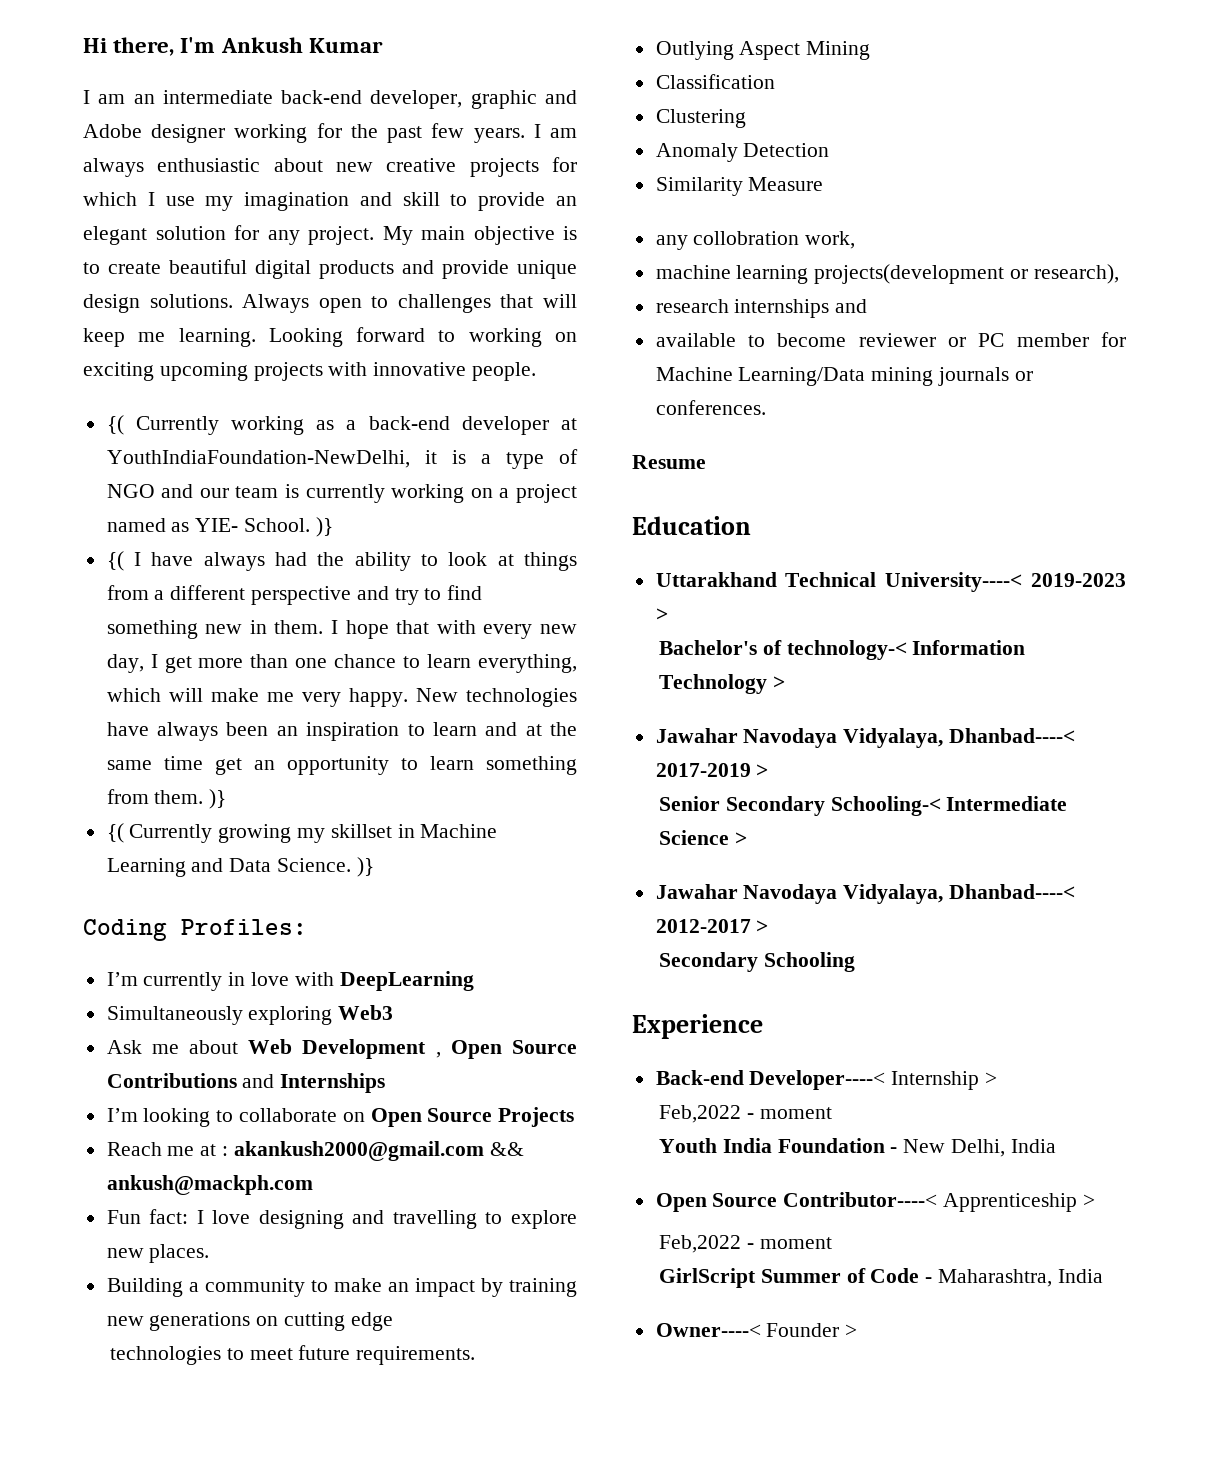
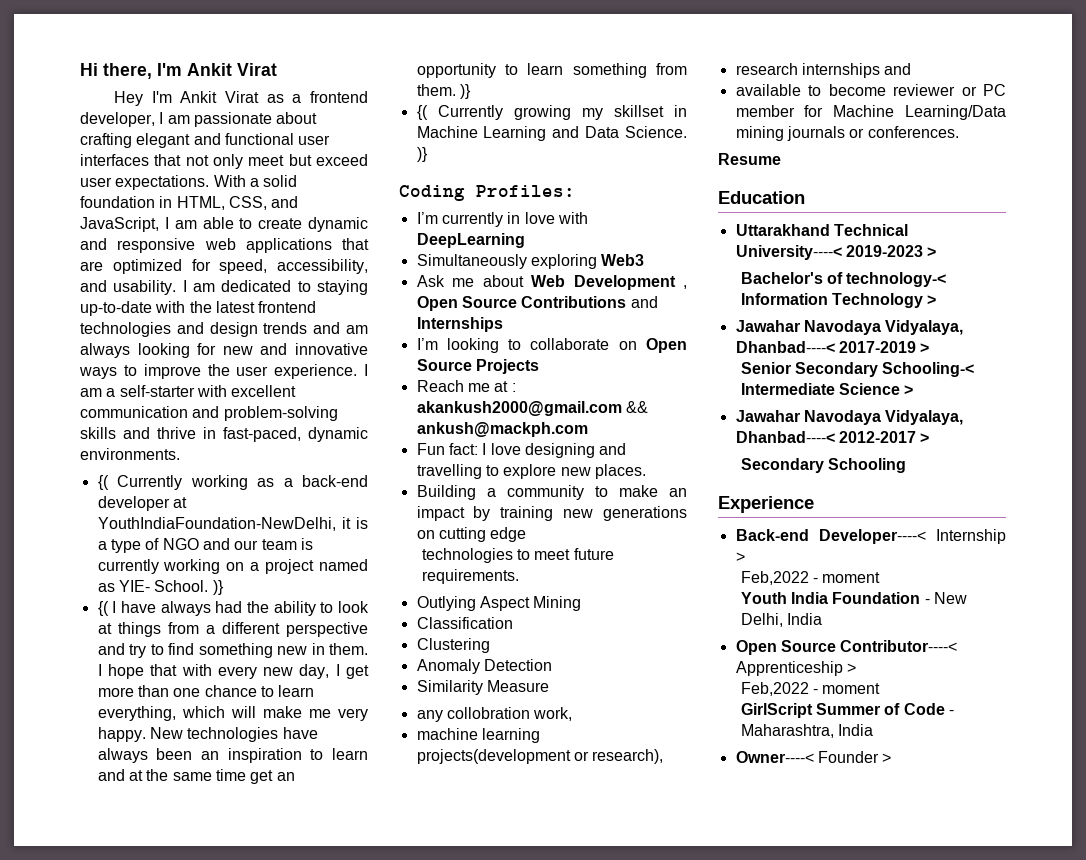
- Hi there, I'm Ankush Kumar
- I am an intermediate back-end developer, graphic and Adobe designer working for the past few years. I am always enthusiastic about new creative projects for which I use my imagination and skill to provide an elegant solution for any project. My main objective is to create beautiful digital products and provide unique design solutions. Always open to challenges that will keep me learning. Looking forward to working on exciting upcoming projects with innovative people.
+ Hi there, I'm Ankit Virat
+ Hey I'm Ankit Virat as a frontend developer, I am passionate about crafting elegant and functional user interfaces that not only meet but exceed user expectations. With a solid foundation in HTML, CSS, and JavaScript, I am able to create dynamic and responsive web applications that are optimized for speed, accessibility, and usability. I am dedicated to staying up-to-date with the latest frontend technologies and design trends and am always looking for new and innovative ways to improve the user experience. I am a self-starter with excellent communication and problem-solving skills and thrive in fast-paced, dynamic environments.

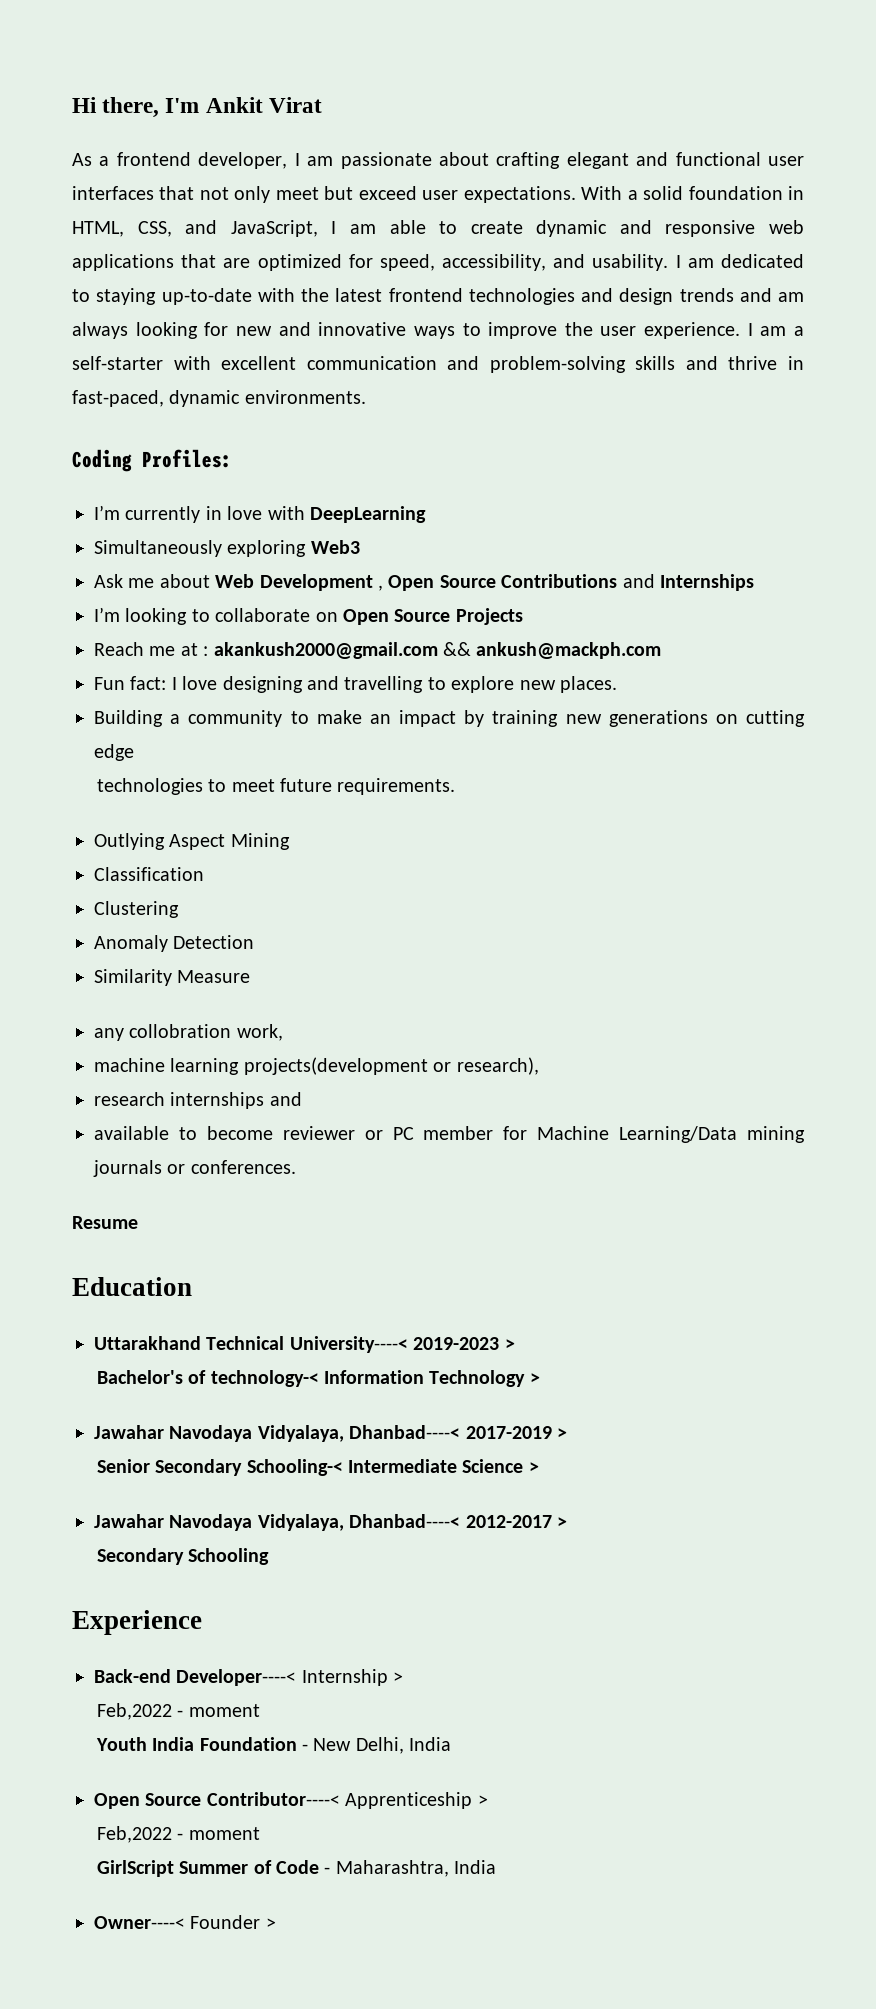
- Hey I'm Ankit Virat as a frontend developer, I am passionate about crafting elegant and functional user interfaces that not only meet but exceed user expectations.
+ As a frontend developer, I am passionate about crafting elegant and functional user interfaces that not only meet but exceed user expectations.
- {( Currently working as a back-end developer at YouthIndiaFoundation-NewDelhi, it is a type of NGO and our team is currently working on a project named as YIE- School. )}
- {( I have always had the ability to look at things from a different perspective and try to find something new in them. I hope that with every new day, I get more than one chance to learn everything, which will make me very happy. New technologies have always been an inspiration to learn and at the same time get an opportunity to learn something from them. )}
- {( Currently growing my skillset in Machine Learning and Data Science. )}

